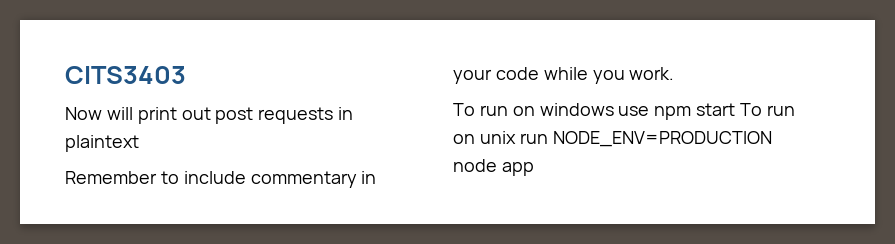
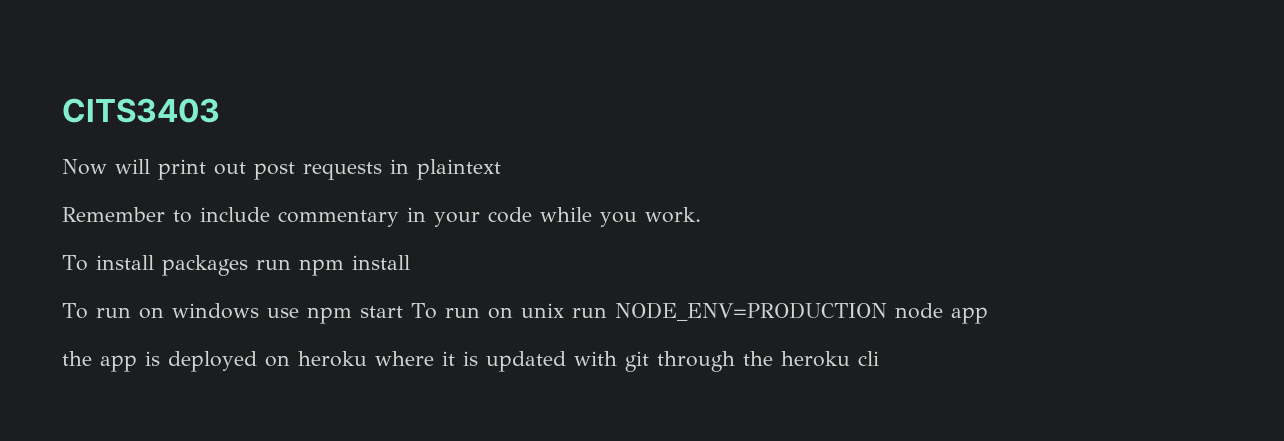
+ To install packages run npm install
+ the app is deployed on heroku where it is updated with git through the heroku cli

